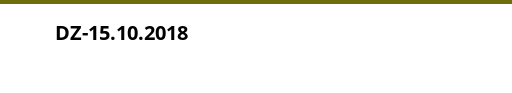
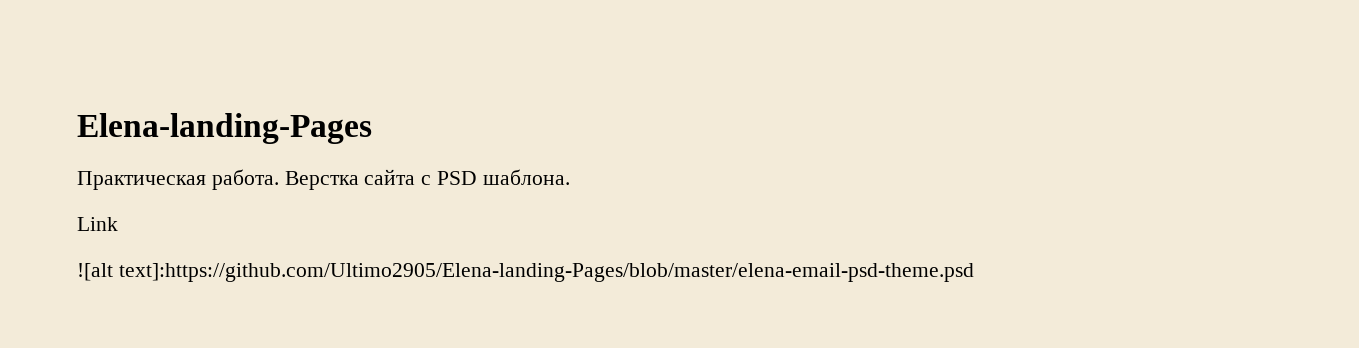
- DZ-15.10.2018
+ Elena-landing-Pages
+ Практическая работа. Верстка сайта с PSD шаблона.
+ Link
+ ![alt text]:https://github.com/Ultimo2905/Elena-landing-Pages/blob/master/elena-email-psd-theme.psd

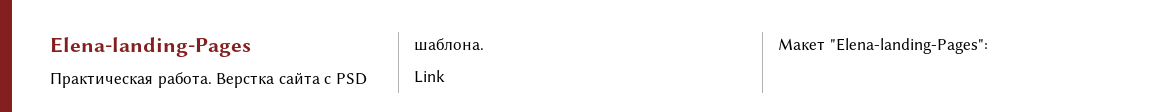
- ![alt text]:https://github.com/Ultimo2905/Elena-landing-Pages/blob/master/elena-email-psd-theme.psd
+ Макет "Elena-landing-Pages":

